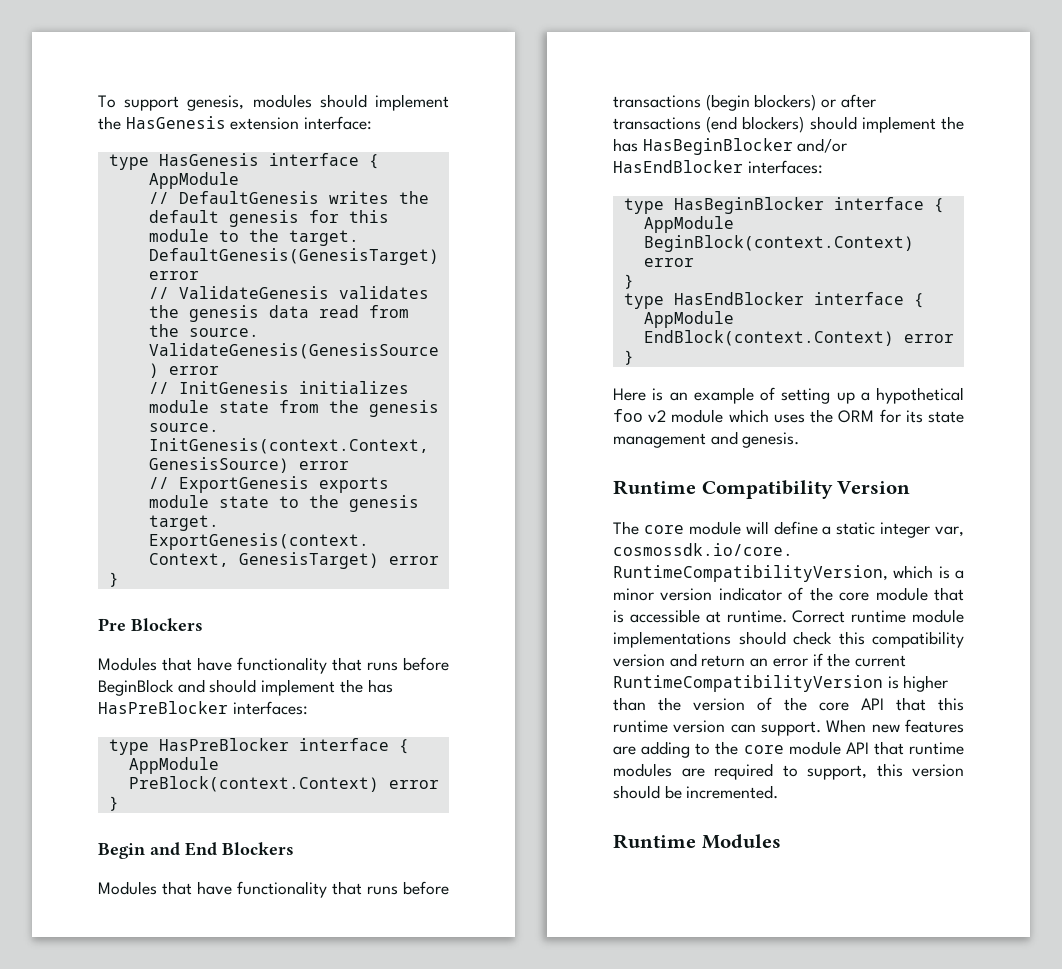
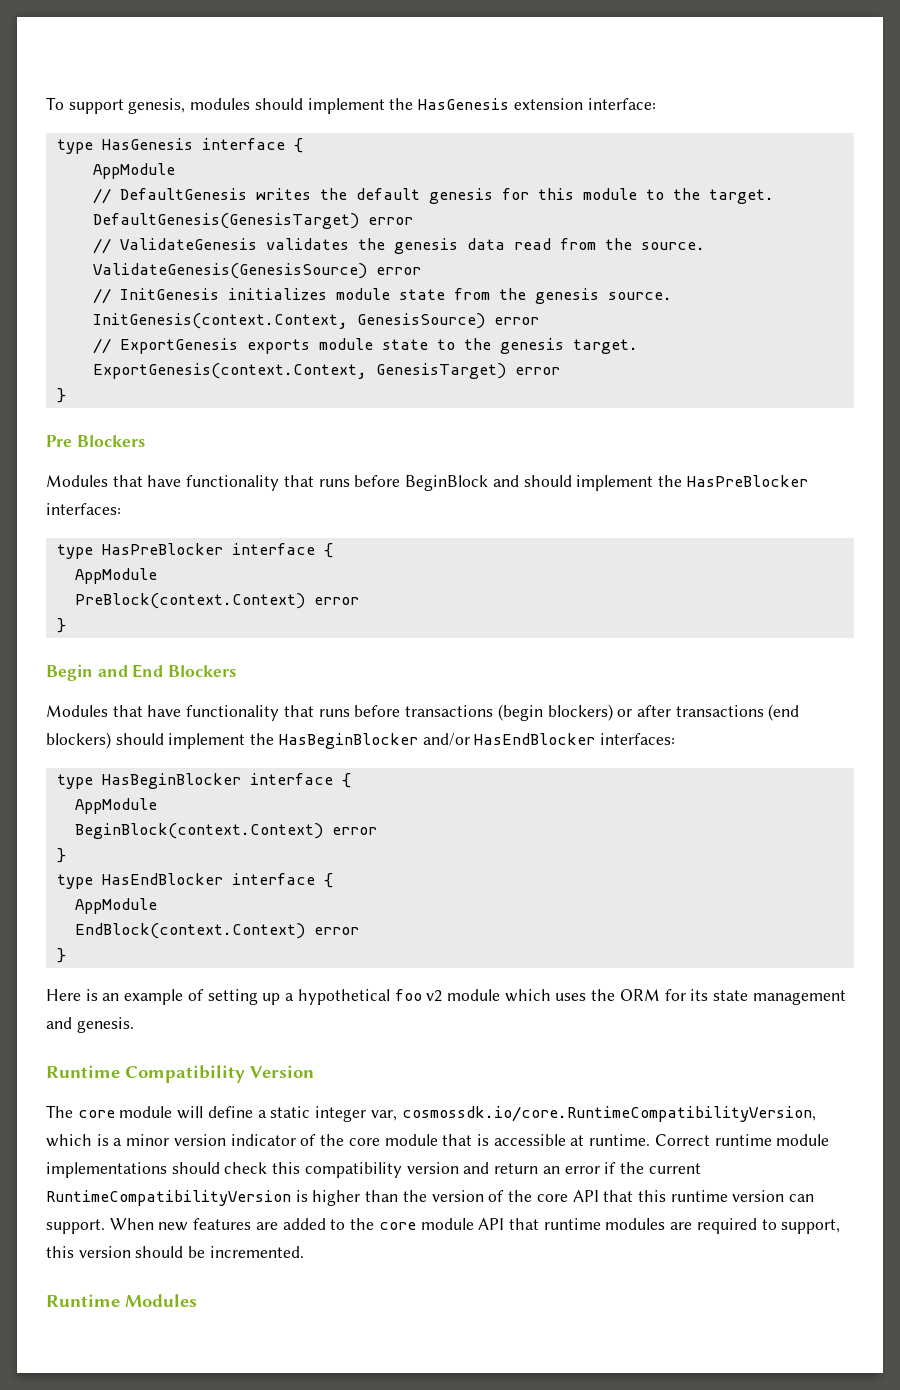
- Modules that have functionality that runs before BeginBlock and should implement the has HasPreBlocker interfaces:
+ Modules that have functionality that runs before BeginBlock and should implement the HasPreBlocker interfaces:
- Modules that have functionality that runs before transactions (begin blockers) or after transactions (end blockers) should implement the has HasBeginBlocker and/or HasEndBlocker interfaces:
+ Modules that have functionality that runs before transactions (begin blockers) or after transactions (end blockers) should implement the HasBeginBlocker and/or HasEndBlocker interfaces:
- When new features are adding to the core module API that runtime modules are required to support, this version should be incremented.
+ When new features are added to the core module API that runtime modules are required to support, this version should be incremented.

